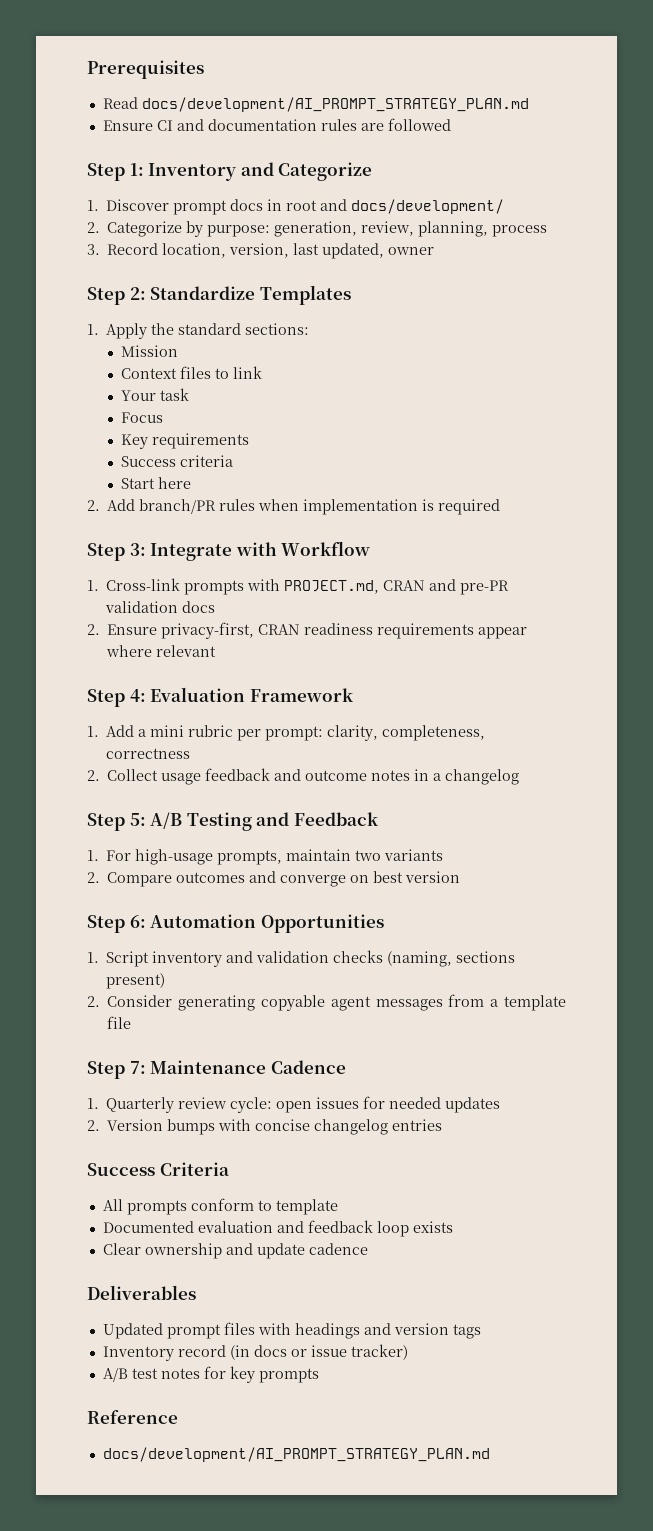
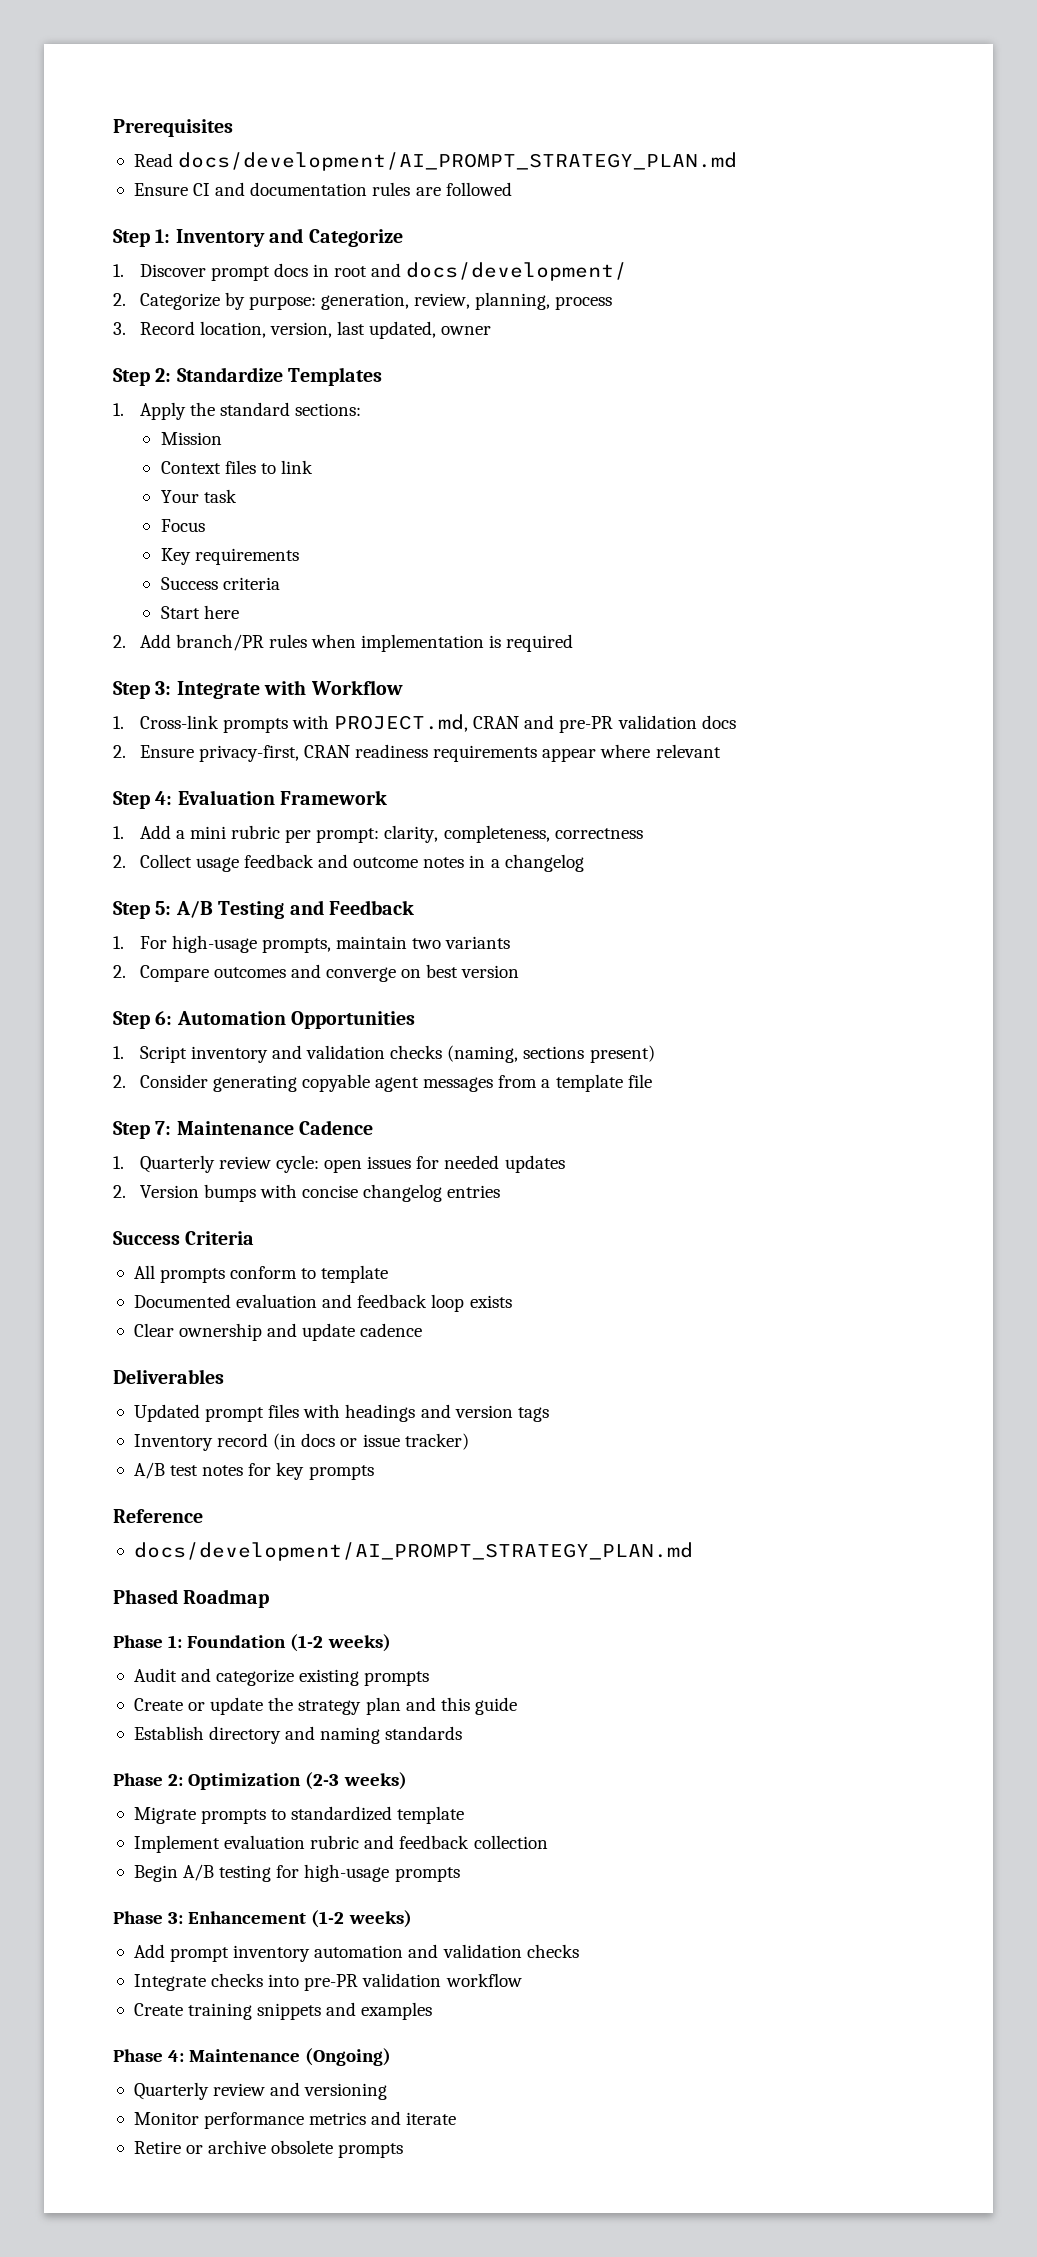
+ Phased Roadmap
+ Phase 1: Foundation (1-2 weeks)
+ Audit and categorize existing prompts
+ Create or update the strategy plan and this guide
+ Establish directory and naming standards
+ Phase 2: Optimization (2-3 weeks)
+ Migrate prompts to standardized template
+ Implement evaluation rubric and feedback collection
+ Begin A/B testing for high-usage prompts
+ Phase 3: Enhancement (1-2 weeks)
+ Add prompt inventory automation and validation checks
+ Integrate checks into pre-PR validation workflow
+ Create training snippets and examples
+ Phase 4: Maintenance (Ongoing)
+ Quarterly review and versioning
+ Monitor performance metrics and iterate
+ Retire or archive obsolete prompts

